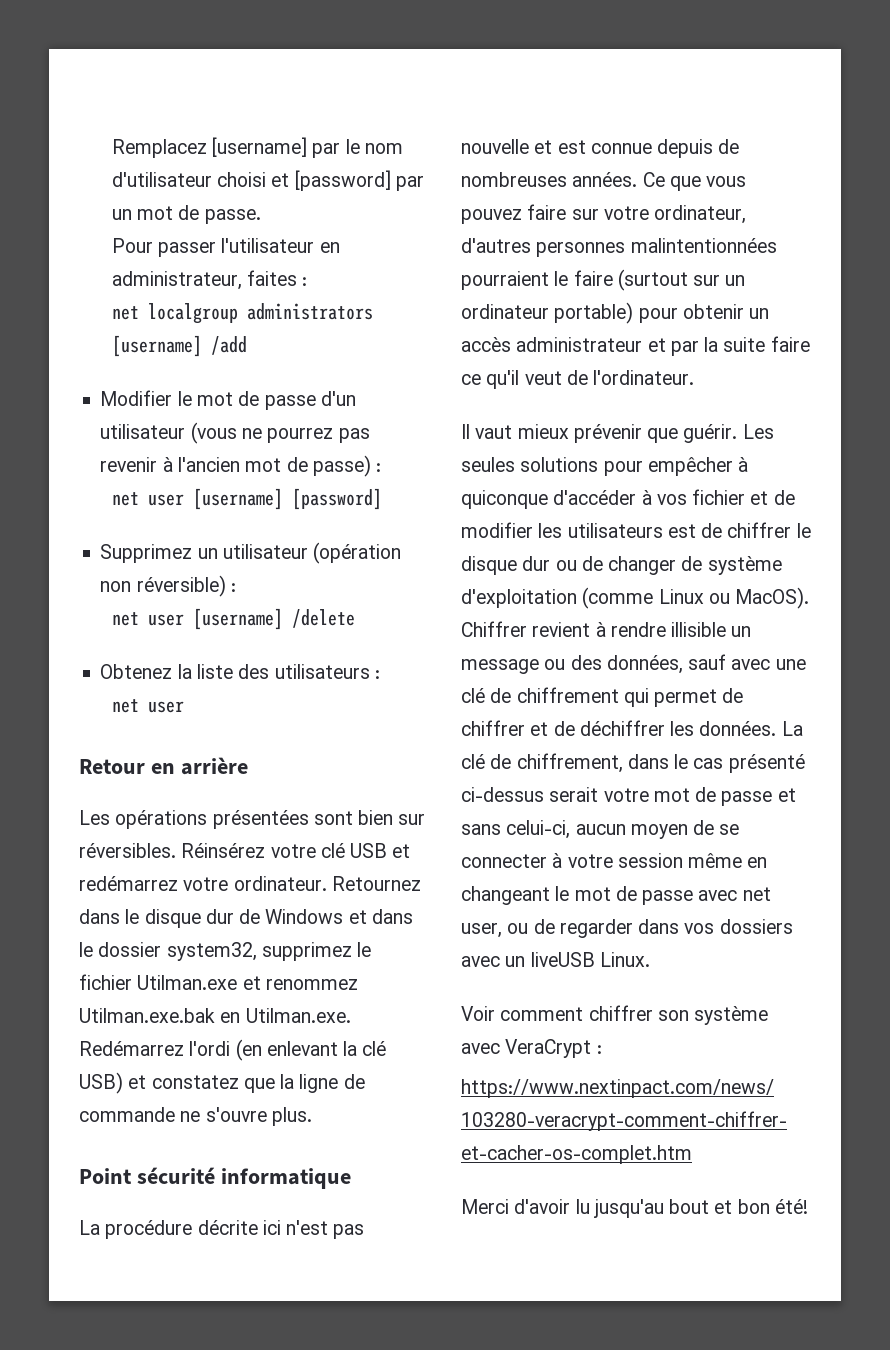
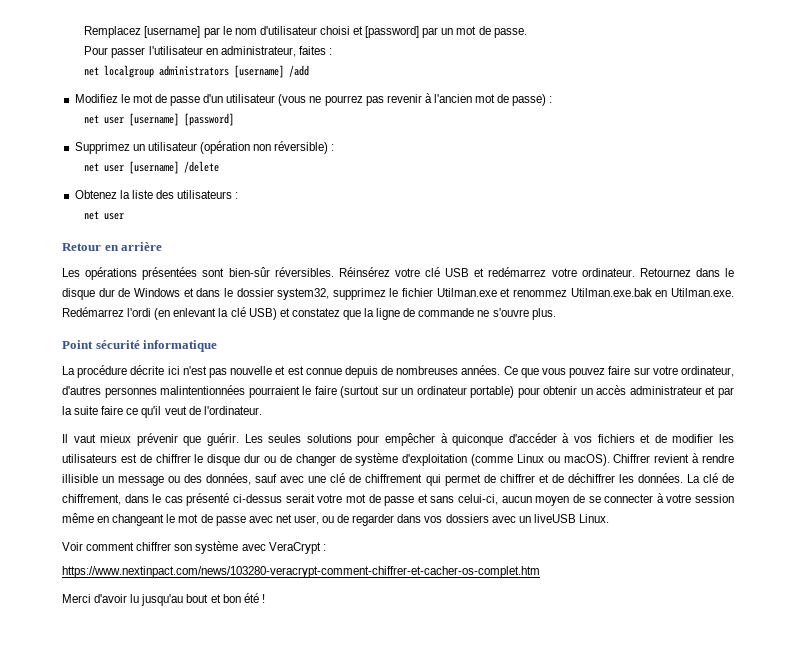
- Modifier le mot de passe d'un utilisateur (vous ne pourrez pas revenir à l'ancien mot de passe) :
+ Modifiez le mot de passe d'un utilisateur (vous ne pourrez pas revenir à l'ancien mot de passe) :
- Les opérations présentées sont bien sur réversibles.
+ Les opérations présentées sont bien-sûr réversibles.
- Les seules solutions pour empêcher à quiconque d'accéder à vos fichier et de modifier les utilisateurs est de chiffrer le disque dur ou de changer de système d'exploitation (comme Linux ou MacOS).
+ Les seules solutions pour empêcher à quiconque d'accéder à vos fichiers et de modifier les utilisateurs est de chiffrer le disque dur ou de changer de système d'exploitation (comme Linux ou macOS).
- Merci d'avoir lu jusqu'au bout et bon été!
+ Merci d'avoir lu jusqu'au bout et bon été !

